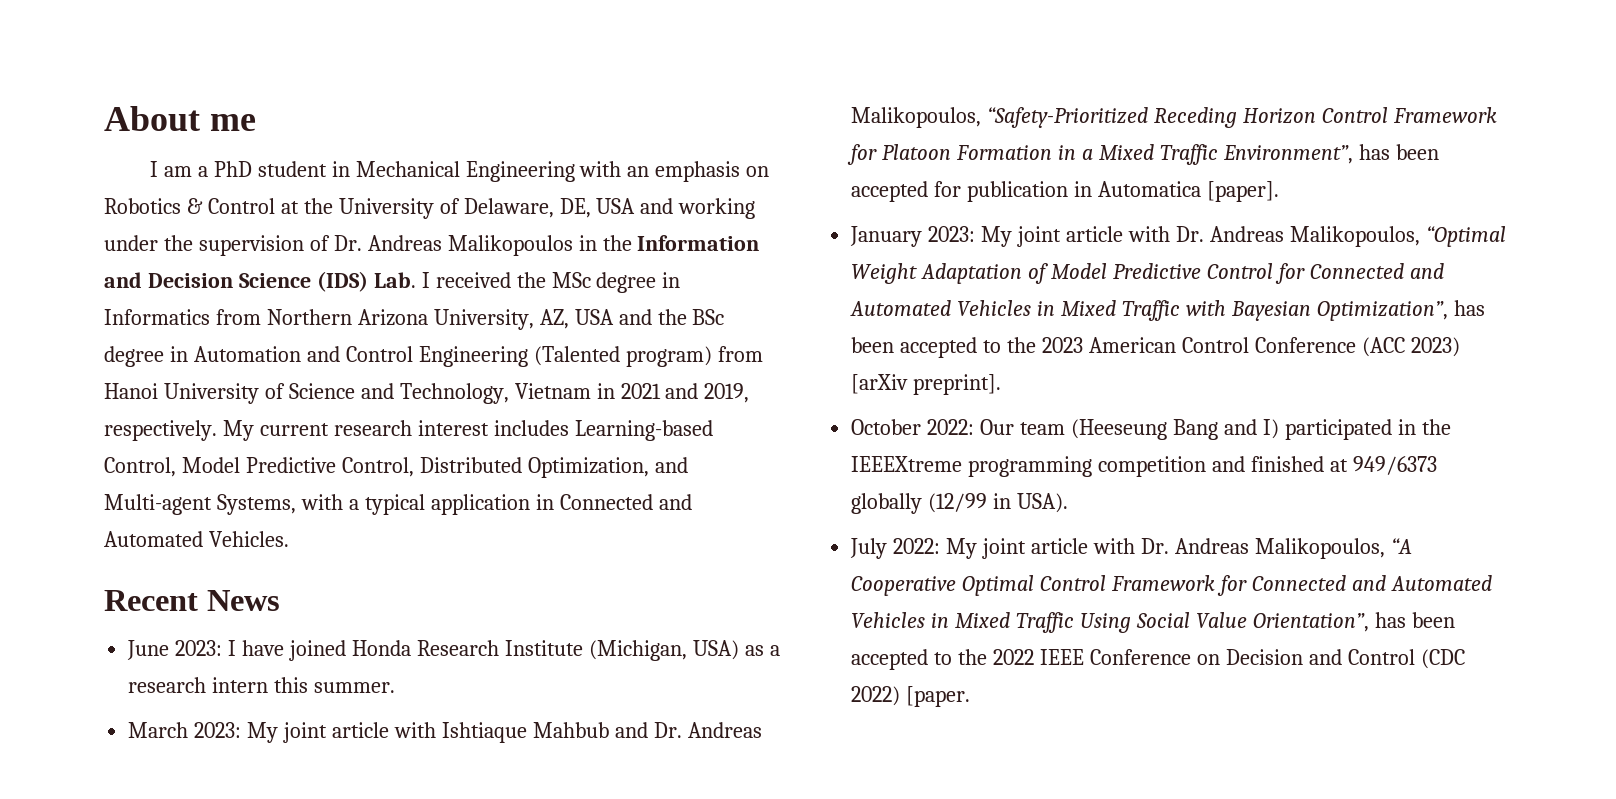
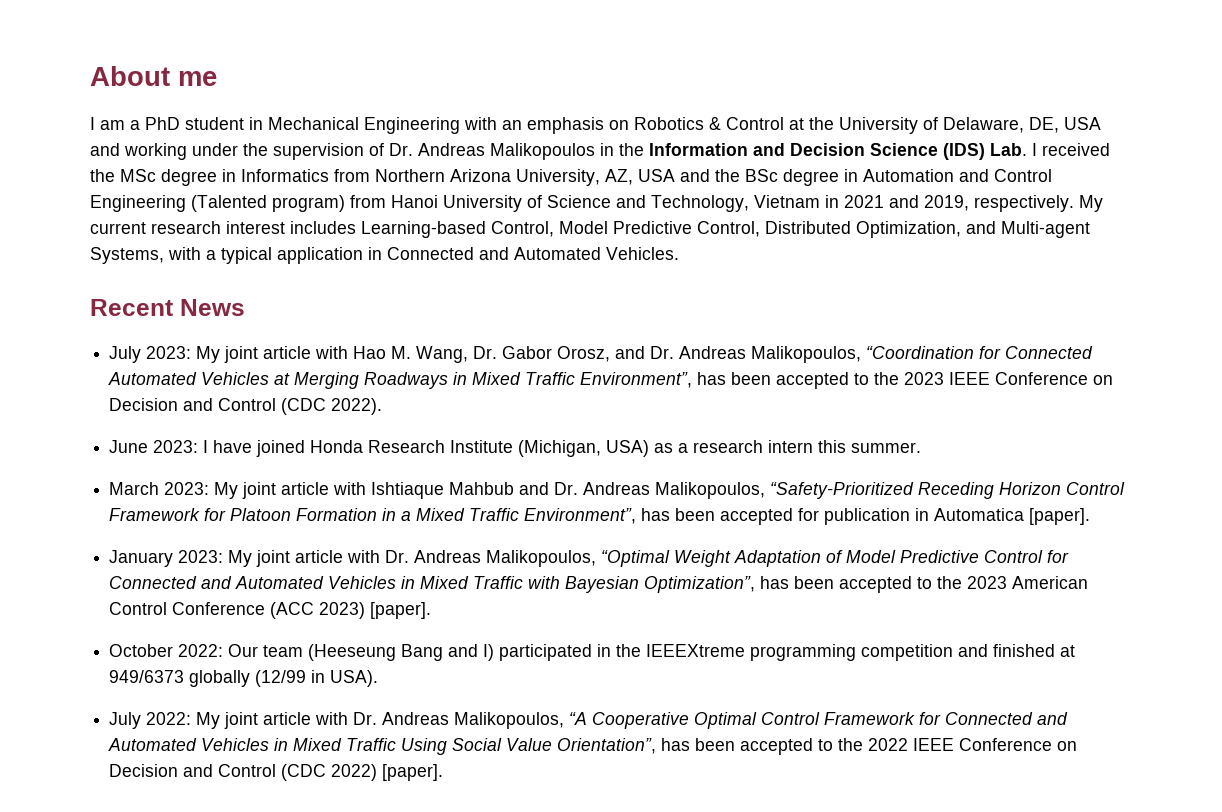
+ July 2023: My joint article with Hao M. Wang, Dr. Gabor Orosz, and Dr. Andreas Malikopoulos, “Coordination for Connected Automated Vehicles at Merging Roadways in Mixed Traffic Environment”, has been accepted to the 2023 IEEE Conference on Decision and Control (CDC 2022).
- January 2023: My joint article with Dr. Andreas Malikopoulos, “Optimal Weight Adaptation of Model Predictive Control for Connected and Automated Vehicles in Mixed Traffic with Bayesian Optimization”, has been accepted to the 2023 American Control Conference (ACC 2023) [arXiv preprint].
+ January 2023: My joint article with Dr. Andreas Malikopoulos, “Optimal Weight Adaptation of Model Predictive Control for Connected and Automated Vehicles in Mixed Traffic with Bayesian Optimization”, has been accepted to the 2023 American Control Conference (ACC 2023) [paper].
- July 2022: My joint article with Dr. Andreas Malikopoulos, “A Cooperative Optimal Control Framework for Connected and Automated Vehicles in Mixed Traffic Using Social Value Orientation”, has been accepted to the 2022 IEEE Conference on Decision and Control (CDC 2022) [paper.
+ July 2022: My joint article with Dr. Andreas Malikopoulos, “A Cooperative Optimal Control Framework for Connected and Automated Vehicles in Mixed Traffic Using Social Value Orientation”, has been accepted to the 2022 IEEE Conference on Decision and Control (CDC 2022) [paper].

